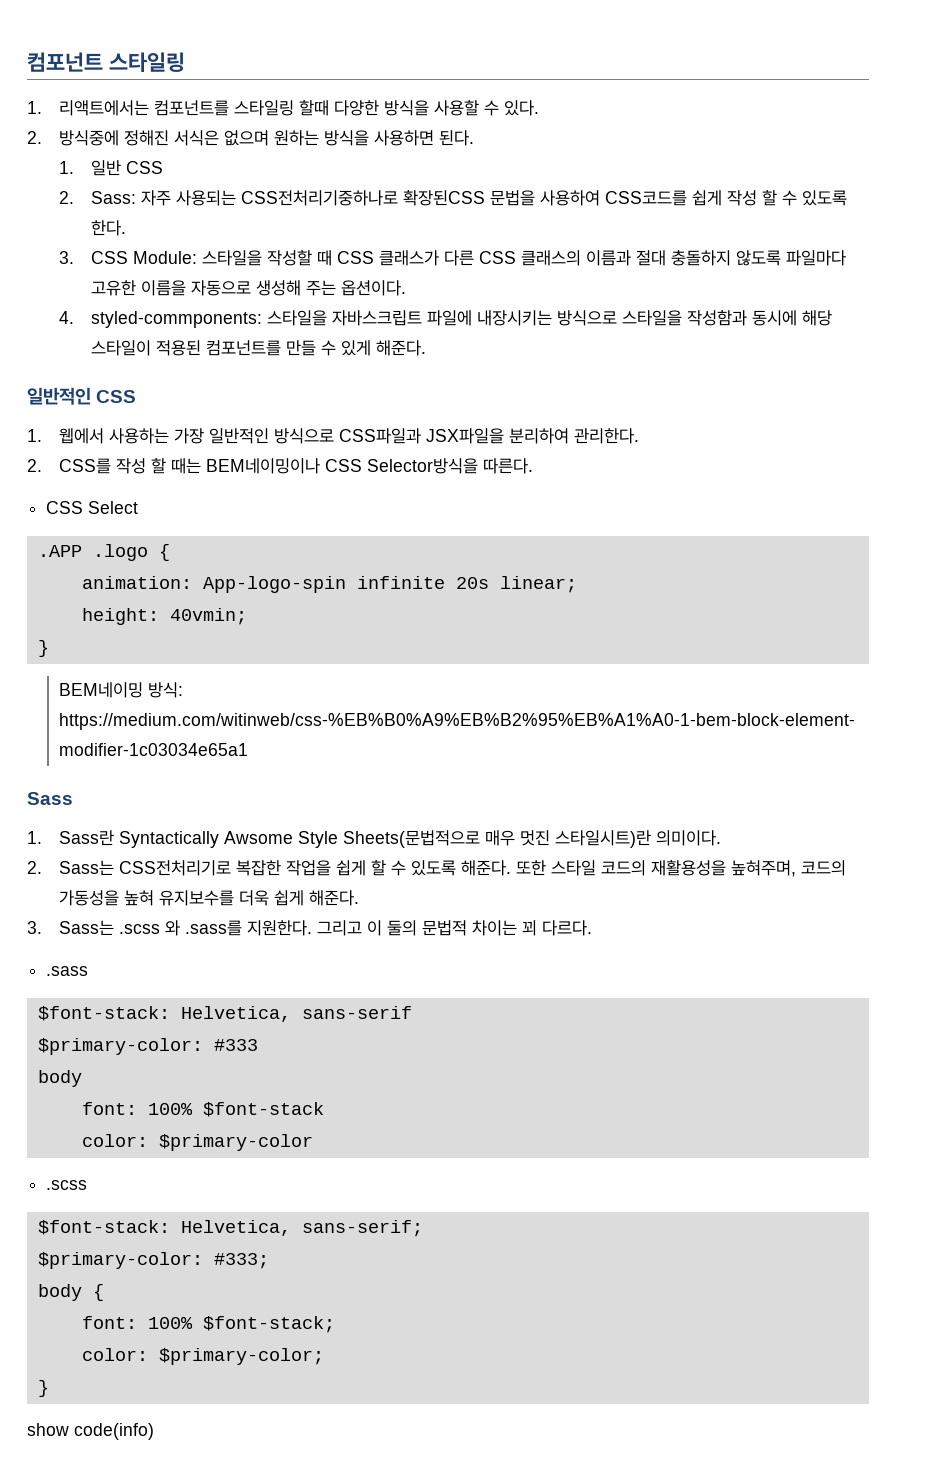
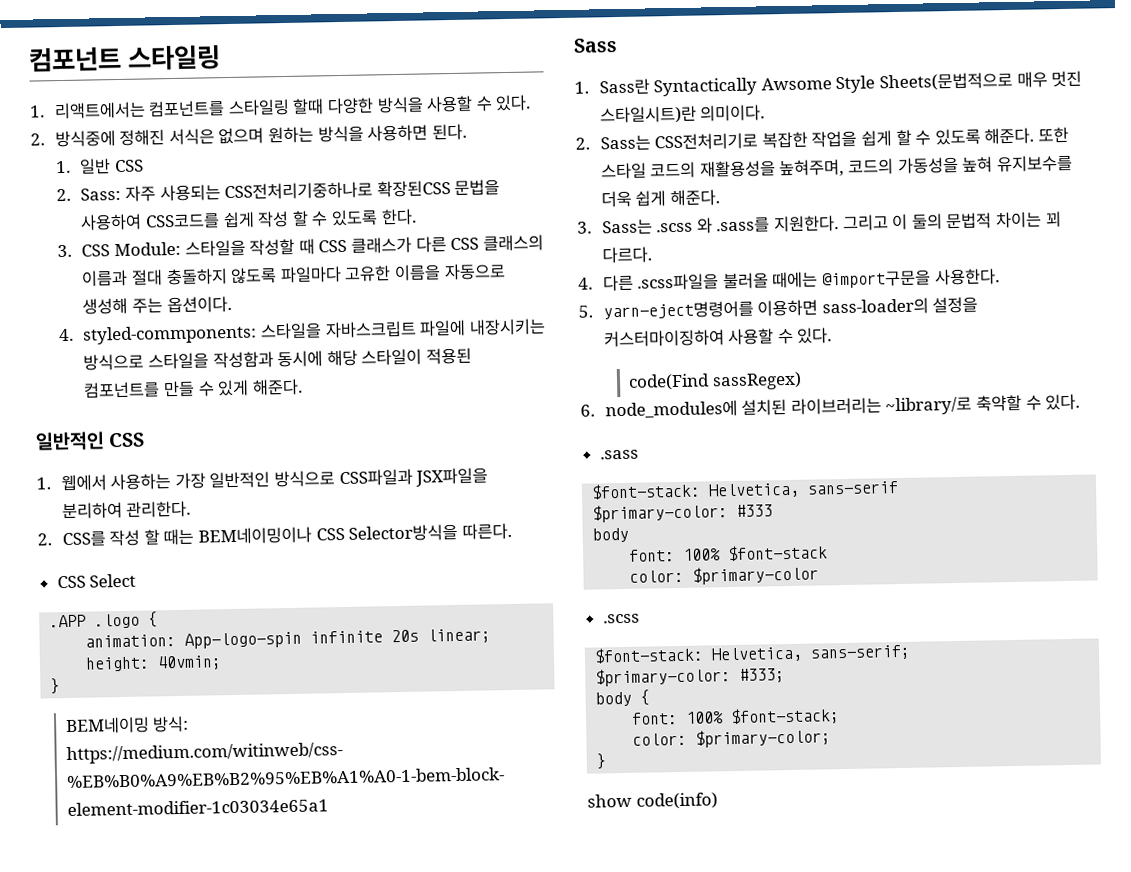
+ 4. 다른 .scss파일을 불러올 때에는 @import구문을 사용한다.
+ 5. yarn-eject명령어를 이용하면 sass-loader의 설정을 커스터마이징하여 사용할 수 있다.
+ code(Find sassRegex)
+ 6. node_modules에 설치된 라이브러리는 ~library/로 축약할 수 있다.

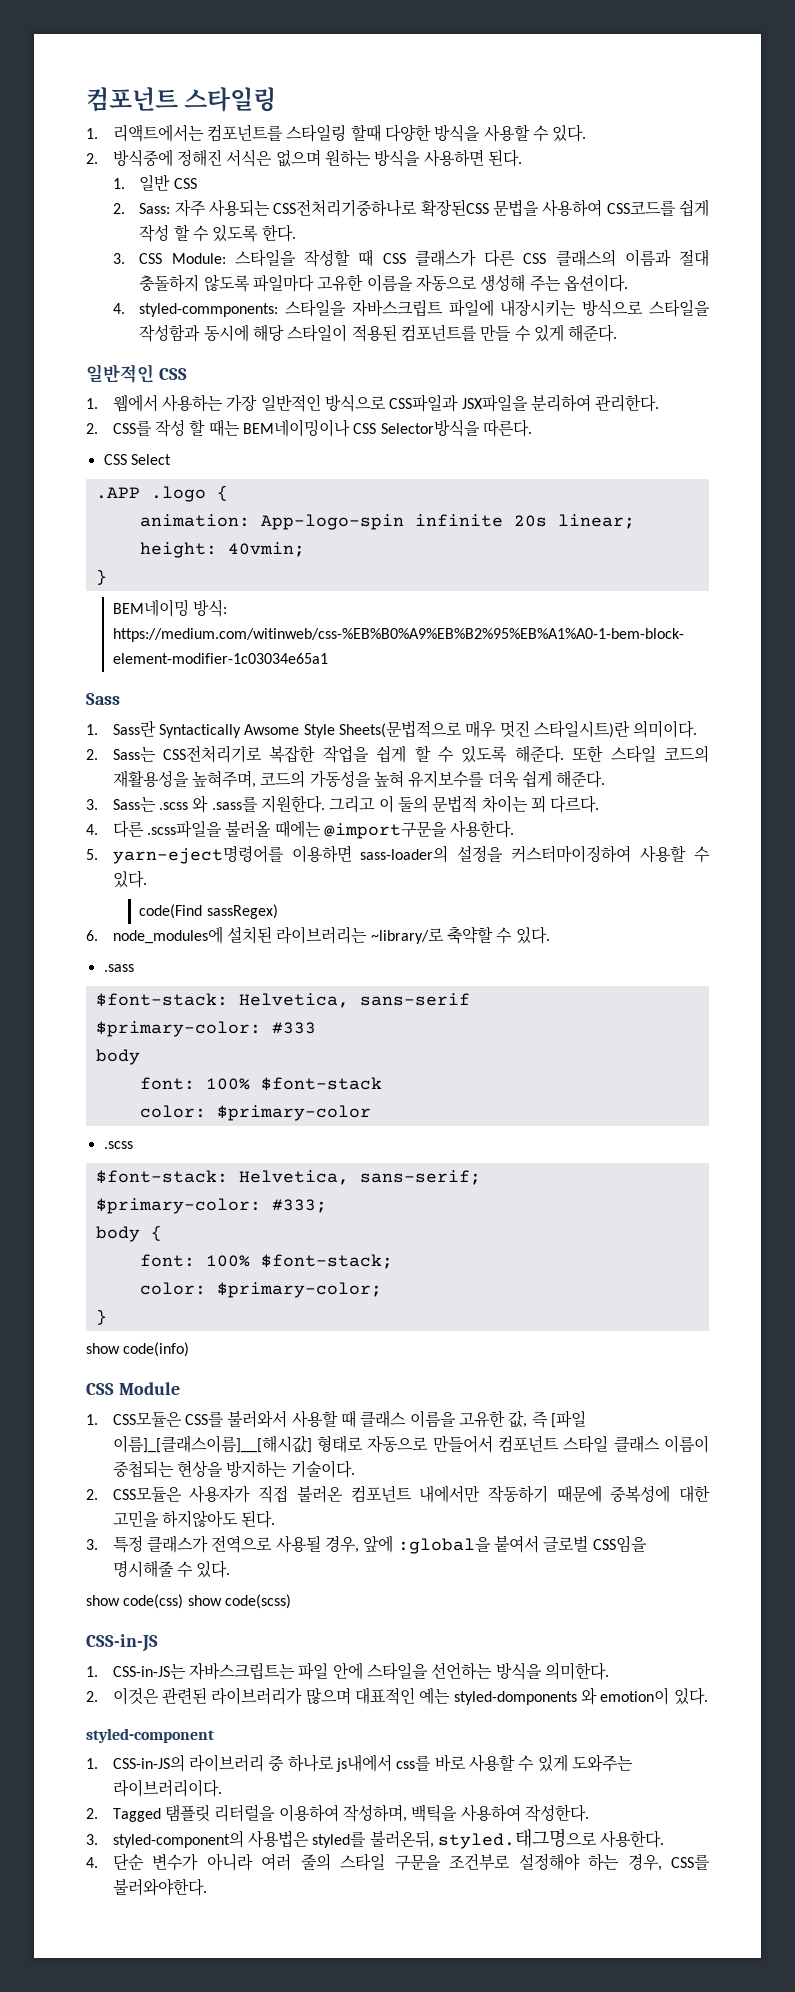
+ CSS Module
+ 1. CSS모듈은 CSS를 불러와서 사용할 때 클래스 이름을 고유한 값, 즉 [파일 이름]_[클래스이름]__[해시값] 형태로 자동으로 만들어서 컴포넌트 스타일 클래스 이름이 중첩되는 현상을 방지하는 기술이다.
+ 2. CSS모듈은 사용자가 직접 불러온 컴포넌트 내에서만 작동하기 때문에 중복성에 대한 고민을 하지않아도 된다.
+ 3. 특정 클래스가 전역으로 사용될 경우, 앞에 :global을 붙여서 글로벌 CSS임을 명시해줄 수 있다.
+ show code(css) show code(scss)
+ CSS-in-JS
+ 1. CSS-in-JS는 자바스크립트는 파일 안에 스타일을 선언하는 방식을 의미한다.
+ 2. 이것은 관련된 라이브러리가 많으며 대표적인 예는 styled-domponents 와 emotion이 있다.
+ styled-component
+ 1. CSS-in-JS의 라이브러리 중 하나로 js내에서 css를 바로 사용할 수 있게 도와주는 라이브러리이다.
+ 2. Tagged 탬플릿 리터럴을 이용하여 작성하며, 백틱을 사용하여 작성한다.
+ 3. styled-component의 사용법은 styled를 불러온뒤, styled.태그명으로 사용한다.
+ 4. 단순 변수가 아니라 여러 줄의 스타일 구문을 조건부로 설정해야 하는 경우, CSS를 불러와야한다.

